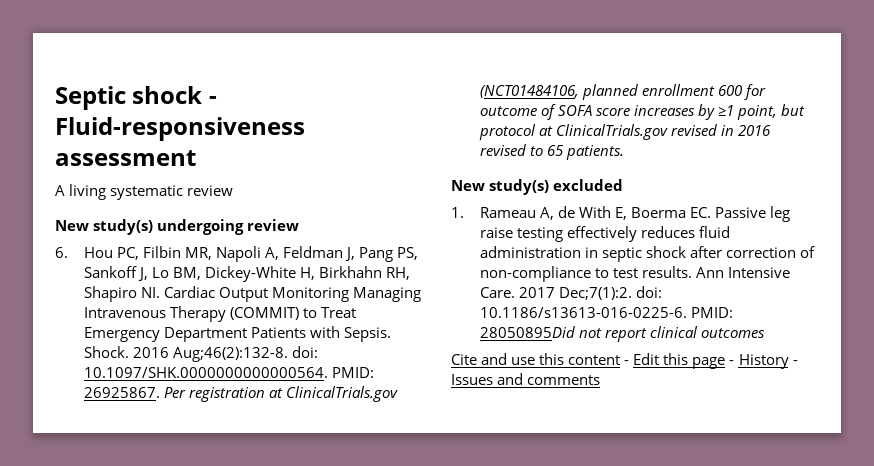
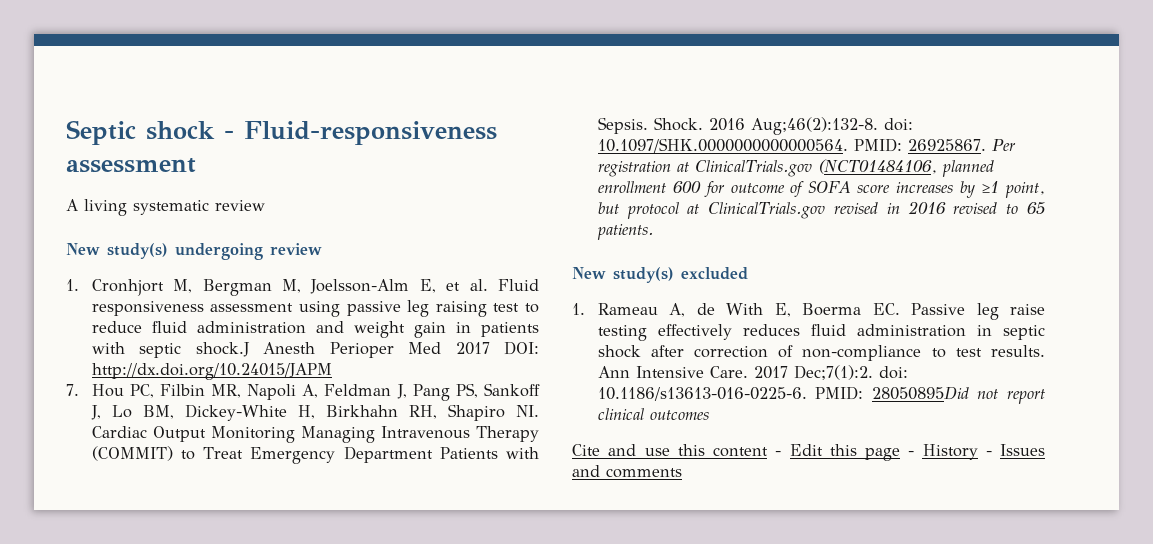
- 6. Hou PC, Filbin MR, Napoli A, Feldman J, Pang PS, Sankoff J, Lo BM, Dickey-White H, Birkhahn RH, Shapiro NI. Cardiac Output Monitoring Managing Intravenous Therapy (COMMIT) to Treat Emergency Department Patients with Sepsis.
+ 1. Cronhjort M, Bergman M, Joelsson-Alm E, et al. Fluid responsiveness assessment using passive leg raising test to reduce fluid administration and weight gain in patients with septic shock.J Anesth Perioper Med 2017 DOI: http://dx.doi.org/10.24015/JAPM
+ 7. Hou PC, Filbin MR, Napoli A, Feldman J, Pang PS, Sankoff J, Lo BM, Dickey-White H, Birkhahn RH, Shapiro NI. Cardiac Output Monitoring Managing Intravenous Therapy (COMMIT) to Treat Emergency Department Patients with Sepsis.

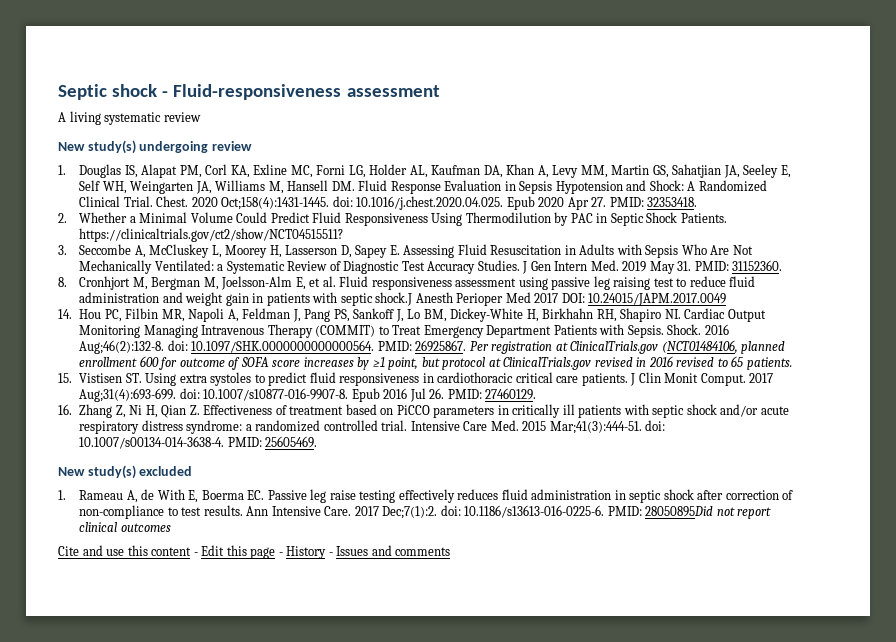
- 1. Cronhjort M, Bergman M, Joelsson-Alm E, et al. Fluid responsiveness assessment using passive leg raising test to reduce fluid administration and weight gain in patients with septic shock.J Anesth Perioper Med 2017 DOI:
+ 1. Douglas IS, Alapat PM, Corl KA, Exline MC, Forni LG, Holder AL, Kaufman DA, Khan A, Levy MM, Martin GS, Sahatjian JA, Seeley E, Self WH, Weingarten JA, Williams M, Hansell DM. Fluid Response Evaluation in Sepsis Hypotension and Shock: A Randomized Clinical Trial. Chest. 2020 Oct;158(4):1431-1445. doi: 10.1016/j.chest.2020.04.025. Epub 2020 Apr 27. PMID: 32353418.
+ 2. Whether a Minimal Volume Could Predict Fluid Responsiveness Using Thermodilution by PAC in Septic Shock Patients. https://clinicaltrials.gov/ct2/show/NCT04515511?
+ 3. Seccombe A, McCluskey L, Moorey H, Lasserson D, Sapey E. Assessing Fluid Resuscitation in Adults with Sepsis Who Are Not Mechanically Ventilated: a Systematic Review of Diagnostic Test Accuracy Studies. J Gen Intern Med. 2019 May 31. PMID: 31152360.
+ 8. Cronhjort M, Bergman M, Joelsson-Alm E, et al. Fluid responsiveness assessment using passive leg raising test to reduce fluid administration and weight gain in patients with septic shock.J Anesth Perioper Med 2017 DOI:
- http://dx.doi.org/10.24015/JAPM
- 7. Hou PC, Filbin MR, Napoli A, Feldman J, Pang PS, Sankoff J, Lo BM, Dickey-White H, Birkhahn RH, Shapiro NI. Cardiac Output Monitoring Managing Intravenous Therapy (COMMIT) to Treat Emergency Department Patients with Sepsis.
+ 10.24015/JAPM.2017.0049
+ 14. Hou PC, Filbin MR, Napoli A, Feldman J, Pang PS, Sankoff J, Lo BM, Dickey-White H, Birkhahn RH, Shapiro NI. Cardiac Output Monitoring Managing Intravenous Therapy (COMMIT) to Treat Emergency Department Patients with Sepsis.
+ 15. Vistisen ST. Using extra systoles to predict fluid responsiveness in cardiothoracic critical care patients. J Clin Monit Comput. 2017 Aug;31(4):693-699. doi: 10.1007/s10877-016-9907-8. Epub 2016 Jul 26. PMID: 27460129.
+ 16. Zhang Z, Ni H, Qian Z. Effectiveness of treatment based on PiCCO parameters in critically ill patients with septic shock and/or acute respiratory distress syndrome: a randomized controlled trial. Intensive Care Med. 2015 Mar;41(3):444-51. doi: 10.1007/s00134-014-3638-4. PMID: 25605469.

